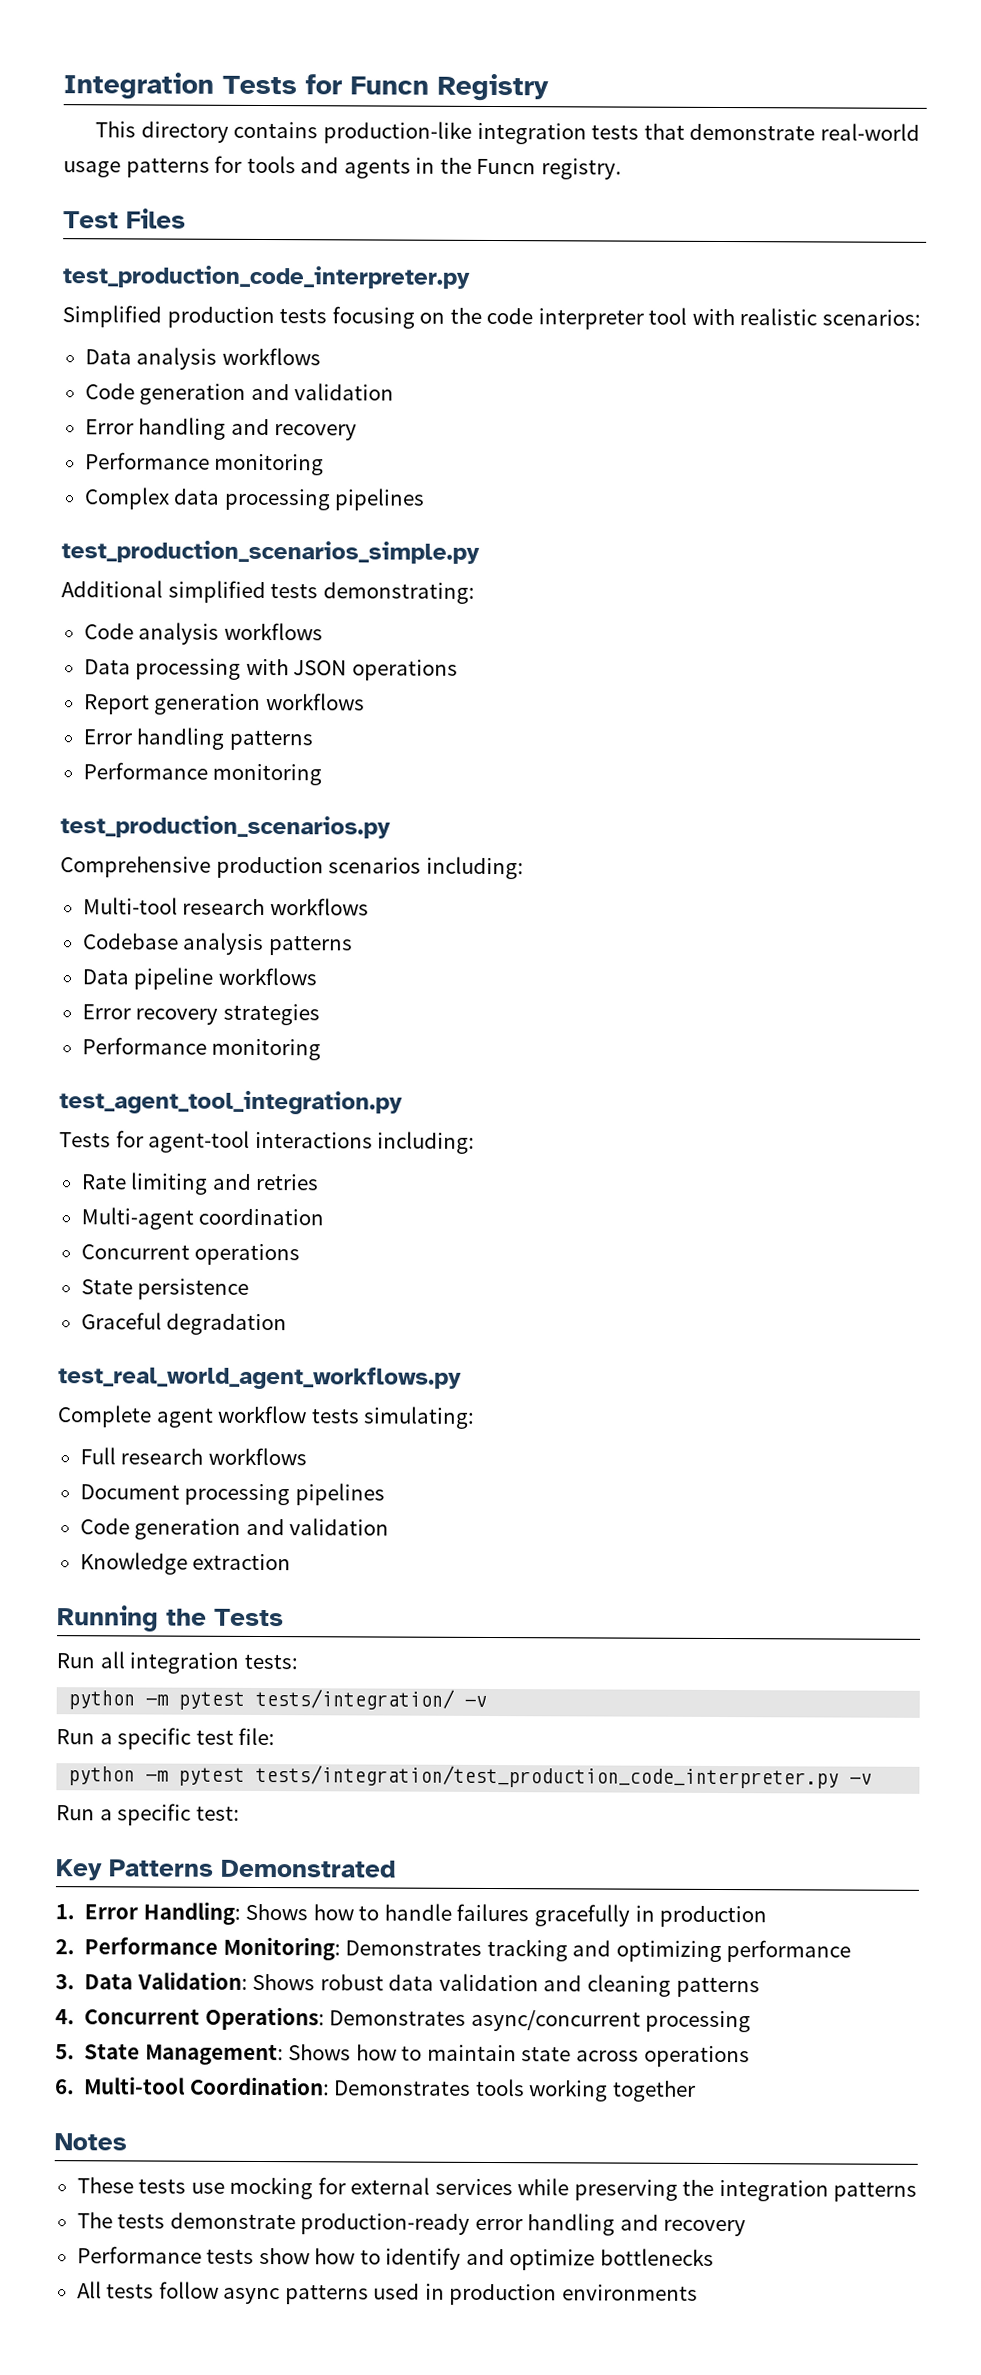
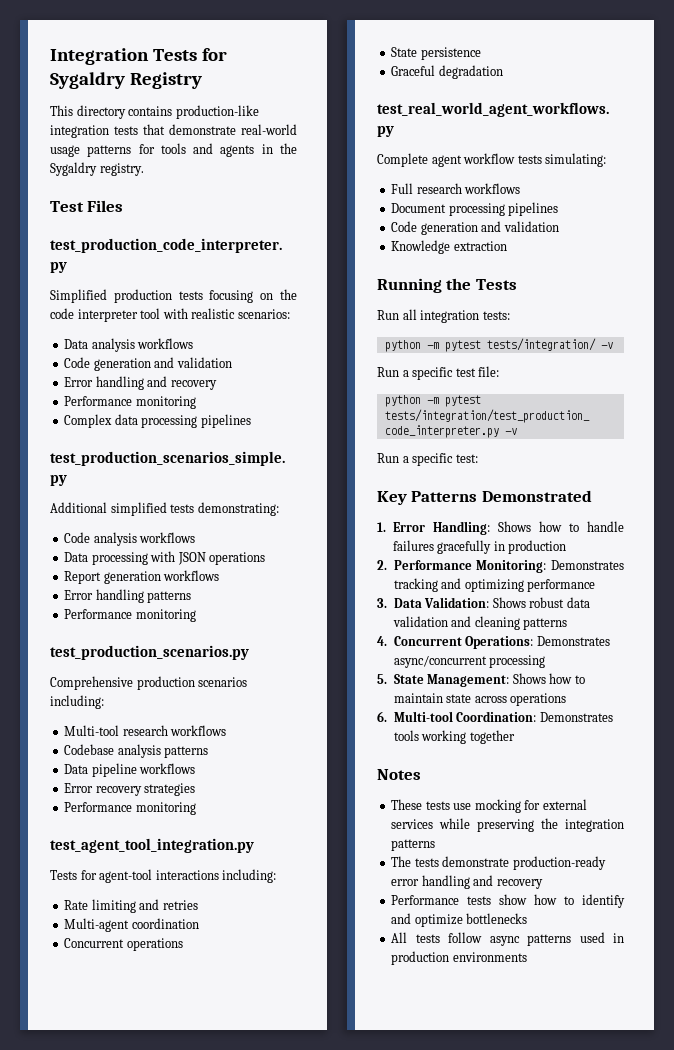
- Integration Tests for Funcn Registry
+ Integration Tests for Sygaldry Registry
- This directory contains production-like integration tests that demonstrate real-world usage patterns for tools and agents in the Funcn registry.
+ This directory contains production-like integration tests that demonstrate real-world usage patterns for tools and agents in the Sygaldry registry.

